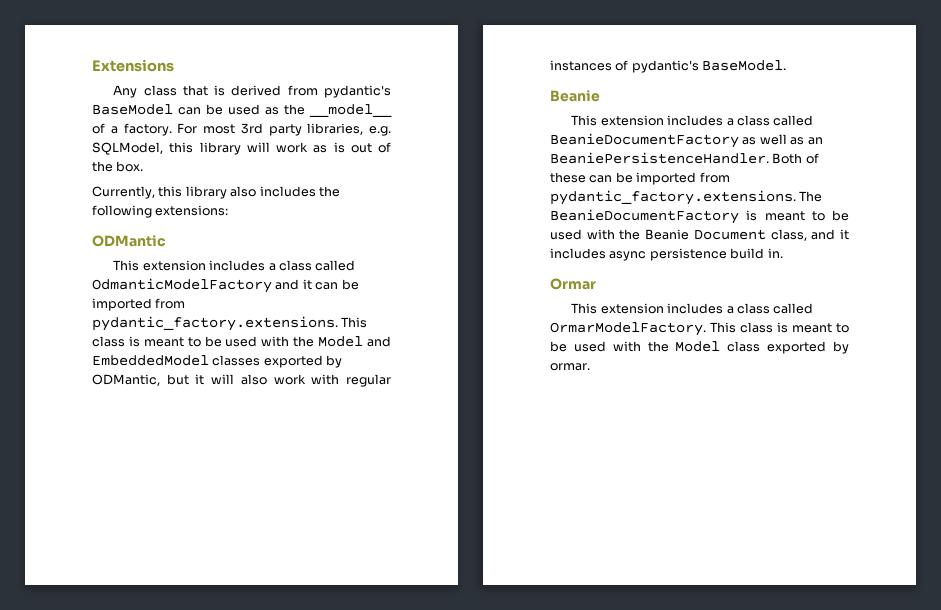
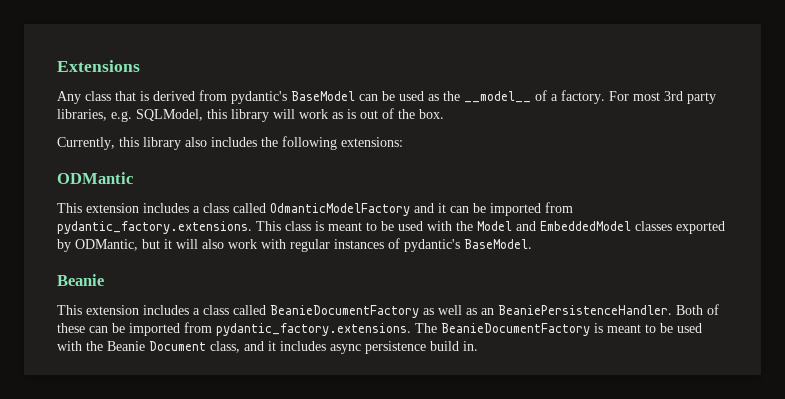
- Ormar
- This extension includes a class called OrmarModelFactory. This class is meant to be used with the Model class exported by ormar.

